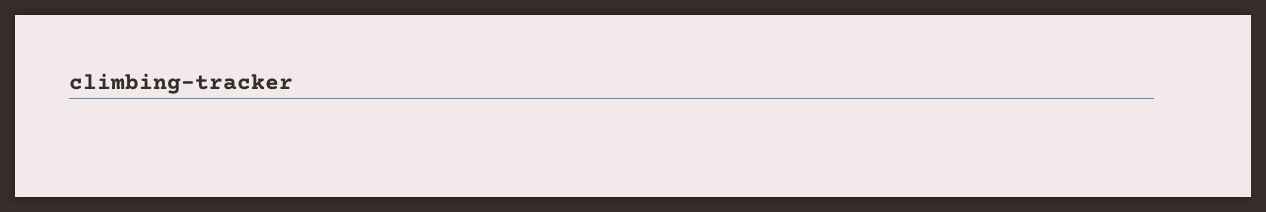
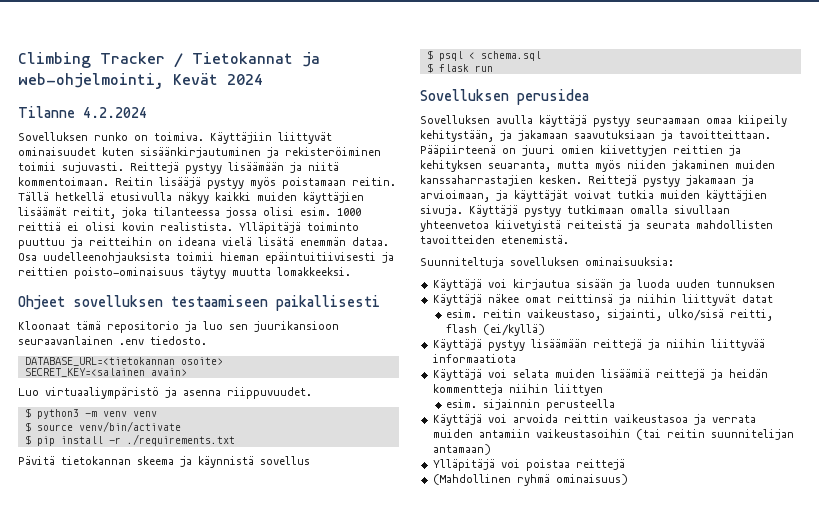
- climbing-tracker
+ Climbing Tracker / Tietokannat ja web-ohjelmointi, Kevät 2024
+ Tilanne 4.2.2024
+ Sovelluksen runko on toimiva. Käyttäjiin liittyvät ominaisuudet kuten sisäänkirjautuminen ja rekisteröiminen toimii sujuvasti. Reittejä pystyy lisäämään ja niitä kommentoimaan. Reitin lisääjä pystyy myös poistamaan reitin. Tällä hetkellä etusivulla näkyy kaikki muiden käyttäjien lisäämät reitit, joka tilanteessa jossa olisi esim. 1000 reittiä ei olisi kovin realistista. Ylläpitäjä toiminto puuttuu ja reitteihin on ideana vielä lisätä enemmän dataa. Osa uudelleenohjauksista toimii hieman epäintuitiivisesti ja reittien poisto-ominaisuus täytyy muutta lomakkeeksi.
+ Ohjeet sovelluksen testaamiseen paikallisesti
+ Kloonaat tämä repositorio ja luo sen juurikansioon seuraavanlainen .env tiedosto.
+ DATABASE_URL=<tietokannan osoite>
+ SECRET_KEY=<salainen avain>
+ Luo virtuaaliympäristö ja asenna riippuvuudet.
+ $ python3 -m venv venv
+ $ source venv/bin/activate
+ $ pip install -r ./requirements.txt
+ Pävitä tietokannan skeema ja käynnistä sovellus
+ $ psql < schema.sql
+ $ flask run
+ Sovelluksen perusidea
+ Sovelluksen avulla käyttäjä pystyy seuraamaan omaa kiipeily kehitystään, ja jakamaan saavutuksiaan ja tavoitteittaan. Pääpiirteenä on juuri omien kiivettyjen reittien ja kehityksen seuaranta, mutta myös niiden jakaminen muiden kanssaharrastajien kesken. Reittejä pystyy jakamaan ja arvioimaan, ja käyttäjät voivat tutkia muiden käyttäjien sivuja. Käyttäjä pystyy tutkimaan omalla sivullaan yhteenvetoa kiivetyistä reiteistä ja seurata mahdollisten tavoitteiden etenemistä.
+ Suunniteltuja sovelluksen ominaisuuksia:
+ Käyttäjä voi kirjautua sisään ja luoda uuden tunnuksen
+ Käyttäjä näkee omat reittinsä ja niihin liittyvät datat
+ esim. reitin vaikeustaso, sijainti, ulko/sisä reitti, flash (ei/kyllä)
+ Käyttäjä pystyy lisäämään reittejä ja niihin liittyvää informaatiota
+ Käyttäjä voi selata muiden lisäämiä reittejä ja heidän kommentteja niihin liittyen
+ esim. sijainnin perusteella
+ Käyttäjä voi arvoida reittin vaikeustasoa ja verrata muiden antamiin vaikeustasoihin (tai reitin suunnitelijan antamaan)
+ Ylläpitäjä voi poistaa reittejä
+ (Mahdollinen ryhmä ominaisuus)

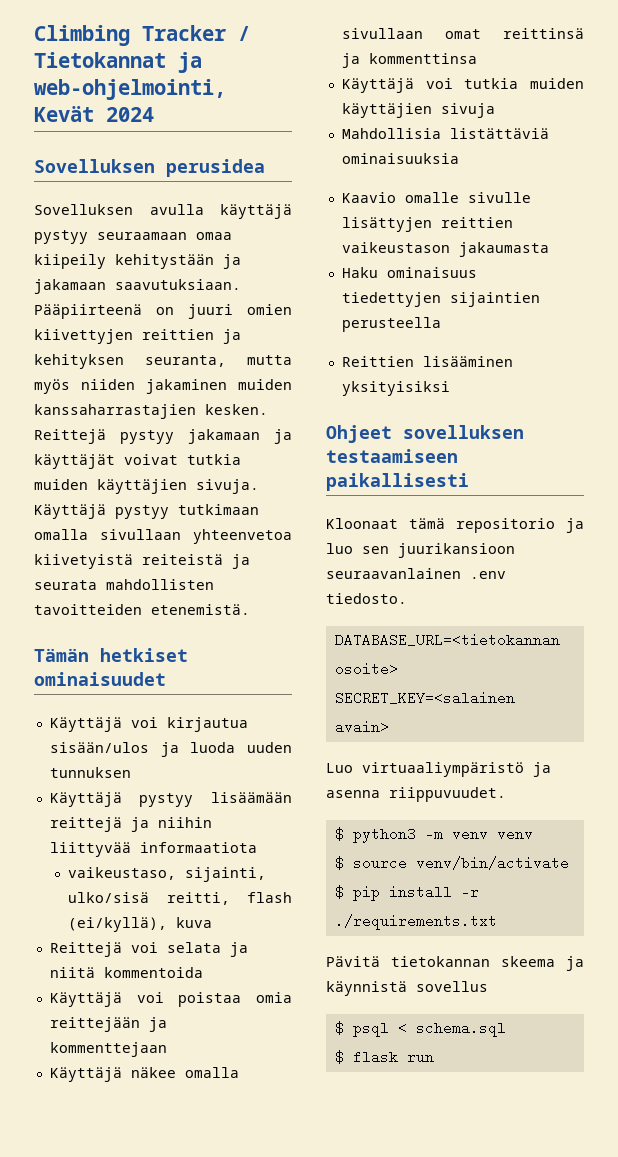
- Tilanne 4.2.2024
- Sovelluksen runko on toimiva. Käyttäjiin liittyvät ominaisuudet kuten sisäänkirjautuminen ja rekisteröiminen toimii sujuvasti. Reittejä pystyy lisäämään ja niitä kommentoimaan. Reitin lisääjä pystyy myös poistamaan reitin. Tällä hetkellä etusivulla näkyy kaikki muiden käyttäjien lisäämät reitit, joka tilanteessa jossa olisi esim. 1000 reittiä ei olisi kovin realistista. Ylläpitäjä toiminto puuttuu ja reitteihin on ideana vielä lisätä enemmän dataa. Osa uudelleenohjauksista toimii hieman epäintuitiivisesti ja reittien poisto-ominaisuus täytyy muutta lomakkeeksi.
+ Sovelluksen perusidea
+ Sovelluksen avulla käyttäjä pystyy seuraamaan omaa kiipeily kehitystään ja jakamaan saavutuksiaan. Pääpiirteenä on juuri omien kiivettyjen reittien ja kehityksen seuranta, mutta myös niiden jakaminen muiden kanssaharrastajien kesken. Reittejä pystyy jakamaan ja käyttäjät voivat tutkia muiden käyttäjien sivuja. Käyttäjä pystyy tutkimaan omalla sivullaan yhteenvetoa kiivetyistä reiteistä ja seurata mahdollisten tavoitteiden etenemistä.
+ Tämän hetkiset ominaisuudet
+ Käyttäjä voi kirjautua sisään/ulos ja luoda uuden tunnuksen
+ Käyttäjä pystyy lisäämään reittejä ja niihin liittyvää informaatiota
+ vaikeustaso, sijainti, ulko/sisä reitti, flash (ei/kyllä), kuva
+ Reittejä voi selata ja niitä kommentoida
+ Käyttäjä voi poistaa omia reittejään ja kommenttejaan
+ Käyttäjä näkee omalla sivullaan omat reittinsä ja kommenttinsa
+ Käyttäjä voi tutkia muiden käyttäjien sivuja
+ Mahdollisia listättäviä ominaisuuksia
+ Kaavio omalle sivulle lisättyjen reittien vaikeustason jakaumasta
+ Haku ominaisuus tiedettyjen sijaintien perusteella
+ Reittien lisääminen yksityisiksi
- Sovelluksen perusidea
- Sovelluksen avulla käyttäjä pystyy seuraamaan omaa kiipeily kehitystään, ja jakamaan saavutuksiaan ja tavoitteittaan. Pääpiirteenä on juuri omien kiivettyjen reittien ja kehityksen seuaranta, mutta myös niiden jakaminen muiden kanssaharrastajien kesken. Reittejä pystyy jakamaan ja arvioimaan, ja käyttäjät voivat tutkia muiden käyttäjien sivuja. Käyttäjä pystyy tutkimaan omalla sivullaan yhteenvetoa kiivetyistä reiteistä ja seurata mahdollisten tavoitteiden etenemistä.
- Suunniteltuja sovelluksen ominaisuuksia:
- Käyttäjä voi kirjautua sisään ja luoda uuden tunnuksen
- Käyttäjä näkee omat reittinsä ja niihin liittyvät datat
- esim. reitin vaikeustaso, sijainti, ulko/sisä reitti, flash (ei/kyllä)
- Käyttäjä pystyy lisäämään reittejä ja niihin liittyvää informaatiota
- Käyttäjä voi selata muiden lisäämiä reittejä ja heidän kommentteja niihin liittyen
- esim. sijainnin perusteella
- Käyttäjä voi arvoida reittin vaikeustasoa ja verrata muiden antamiin vaikeustasoihin (tai reitin suunnitelijan antamaan)
- Ylläpitäjä voi poistaa reittejä
- (Mahdollinen ryhmä ominaisuus)

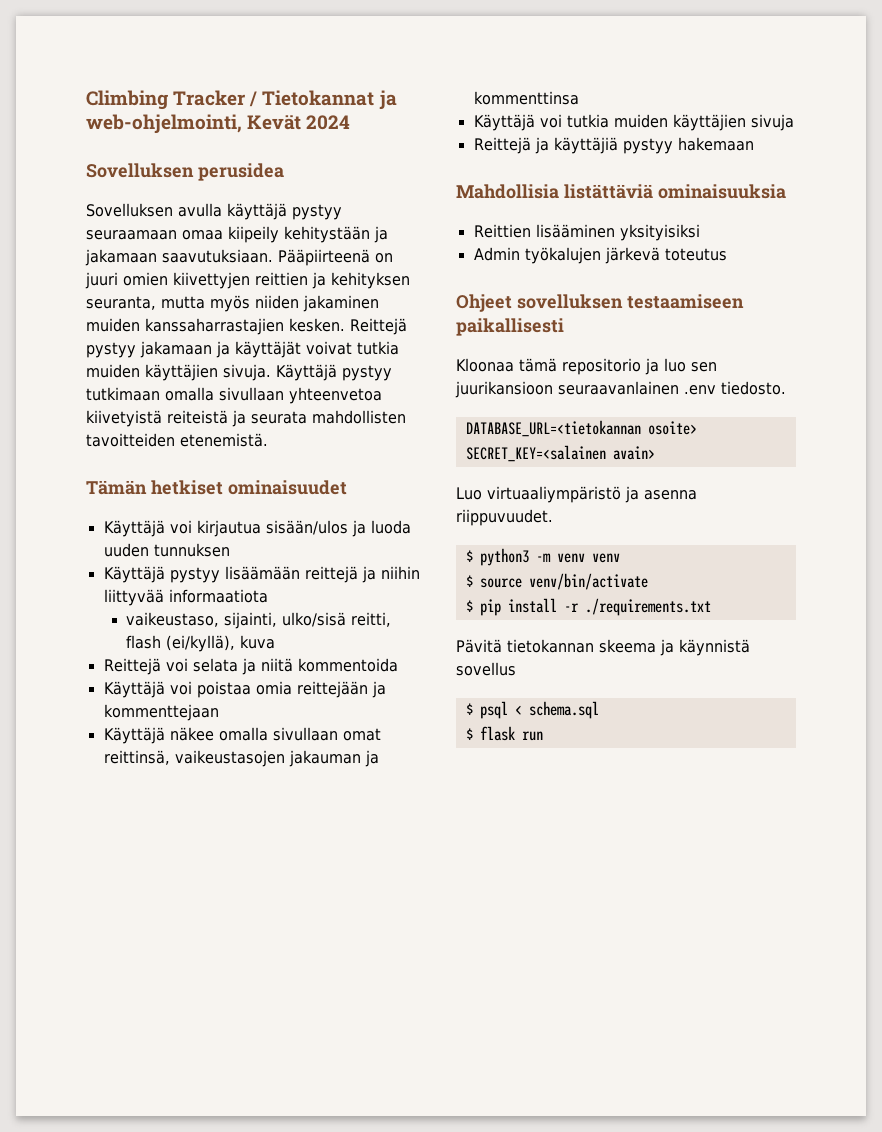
- Käyttäjä näkee omalla sivullaan omat reittinsä ja kommenttinsa
+ Käyttäjä näkee omalla sivullaan omat reittinsä, vaikeustasojen jakauman ja kommenttinsa
+ Reittejä ja käyttäjiä pystyy hakemaan
  Mahdollisia listättäviä ominaisuuksia
- Kaavio omalle sivulle lisättyjen reittien vaikeustason jakaumasta
- Haku ominaisuus tiedettyjen sijaintien perusteella
+ Admin työkalujen järkevä toteutus
- Kloonaat tämä repositorio ja luo sen juurikansioon seuraavanlainen .env tiedosto.
+ Kloonaa tämä repositorio ja luo sen juurikansioon seuraavanlainen .env tiedosto.

